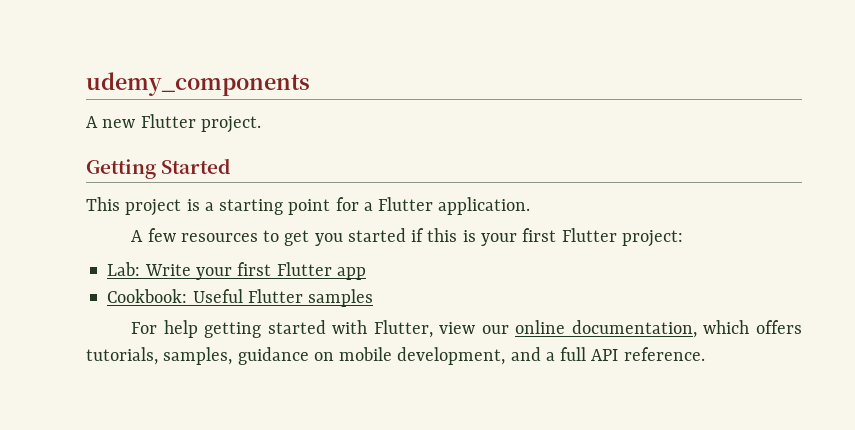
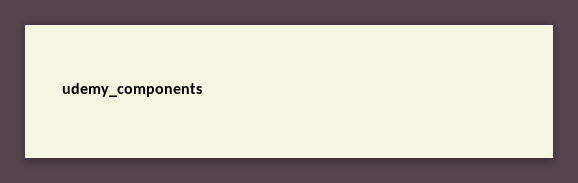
- A new Flutter project.
- Getting Started
- This project is a starting point for a Flutter application.
- A few resources to get you started if this is your first Flutter project:
- Lab: Write your first Flutter app
- Cookbook: Useful Flutter samples
- For help getting started with Flutter, view our online documentation, which offers tutorials, samples, guidance on mobile development, and a full API reference.

